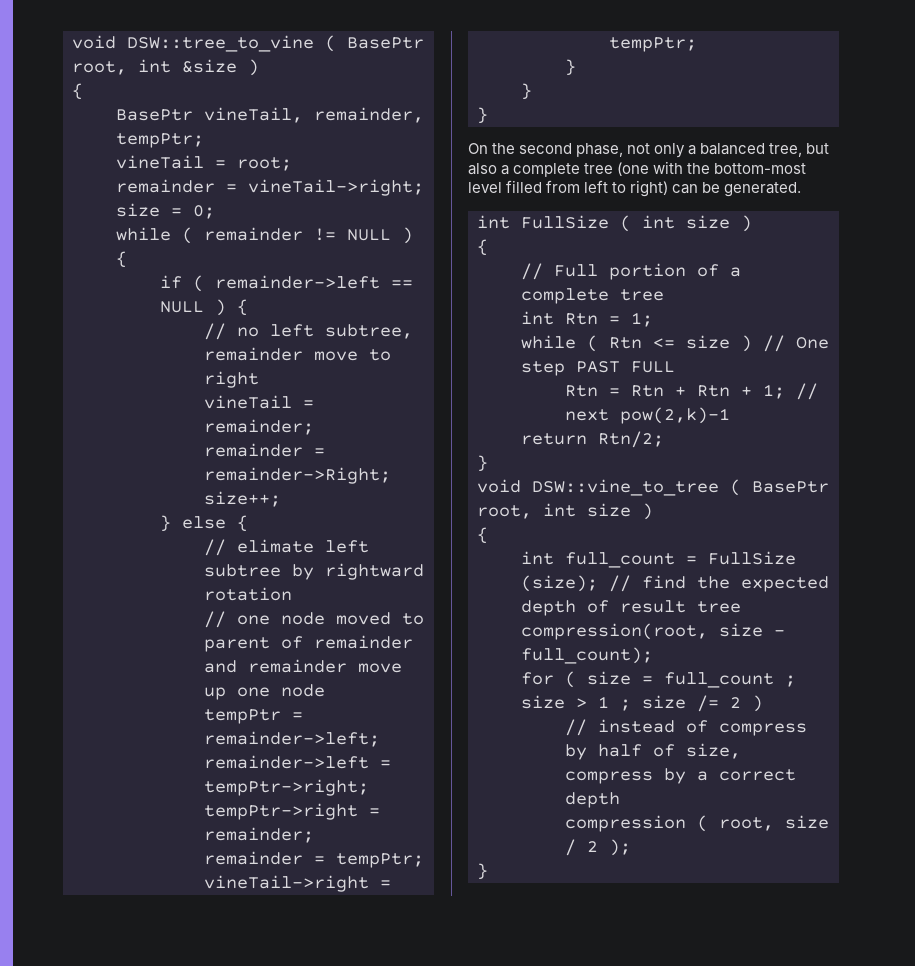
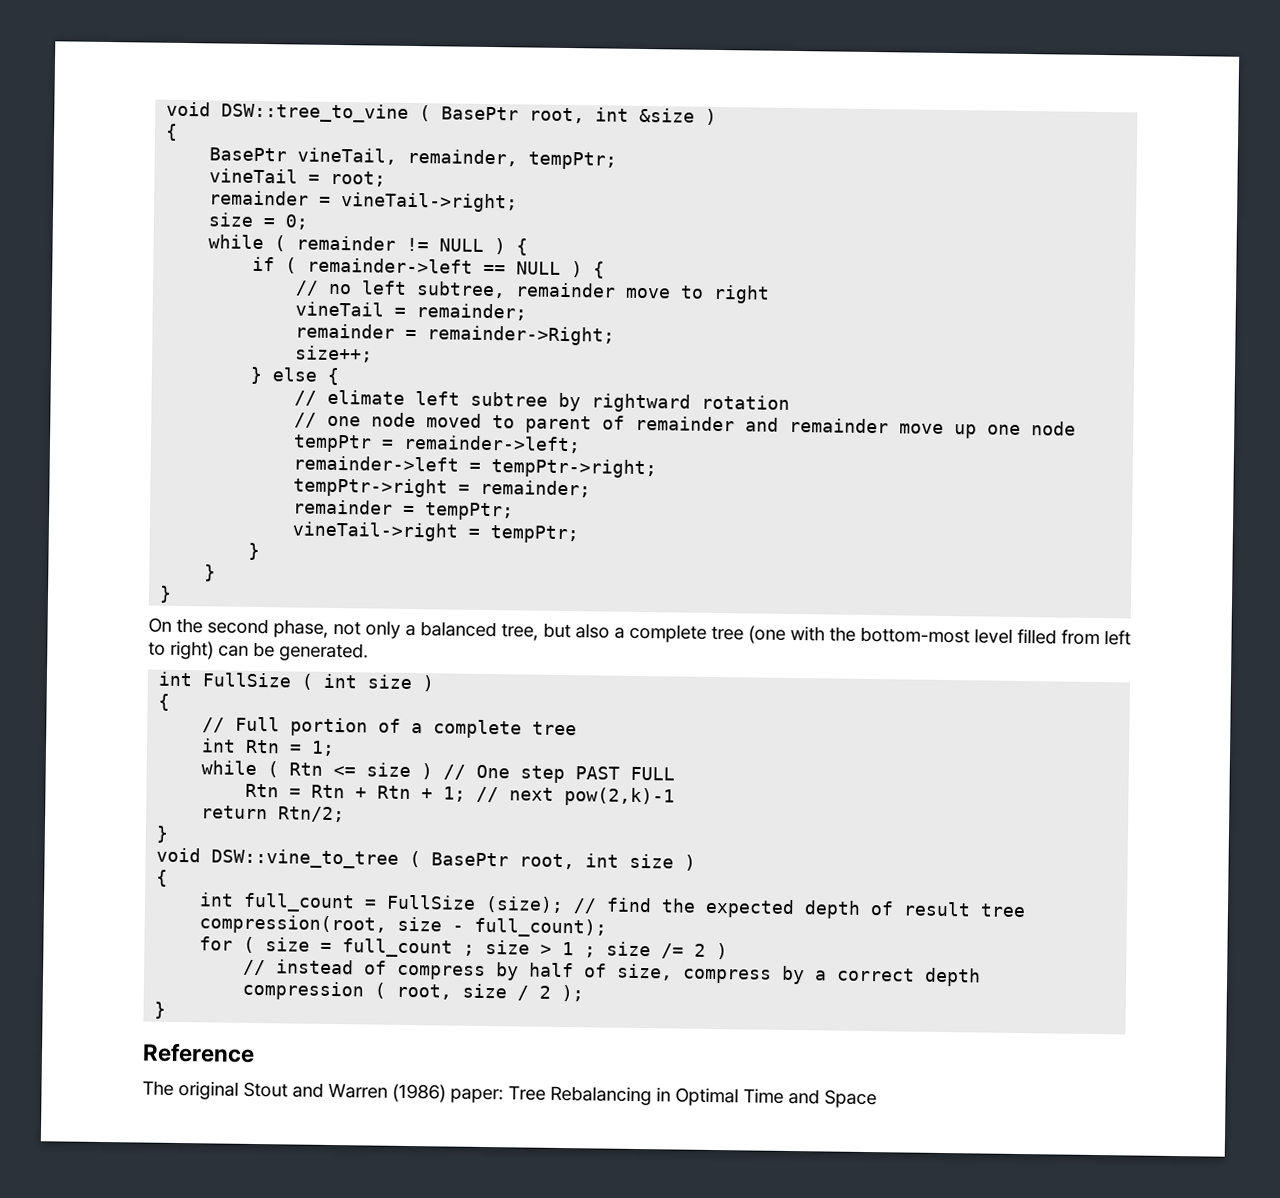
+ Reference
+ The original Stout and Warren (1986) paper: Tree Rebalancing in Optimal Time and Space

